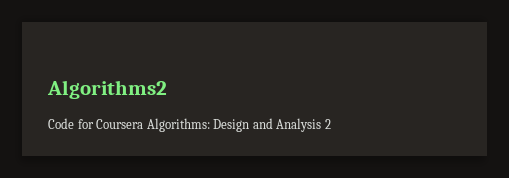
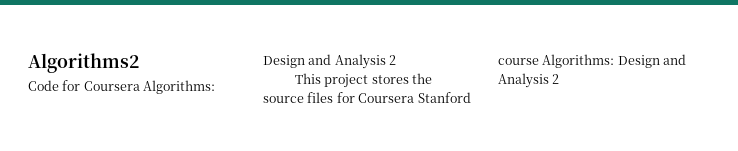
+ This project stores the source files for Coursera Stanford course Algorithms: Design and Analysis 2

